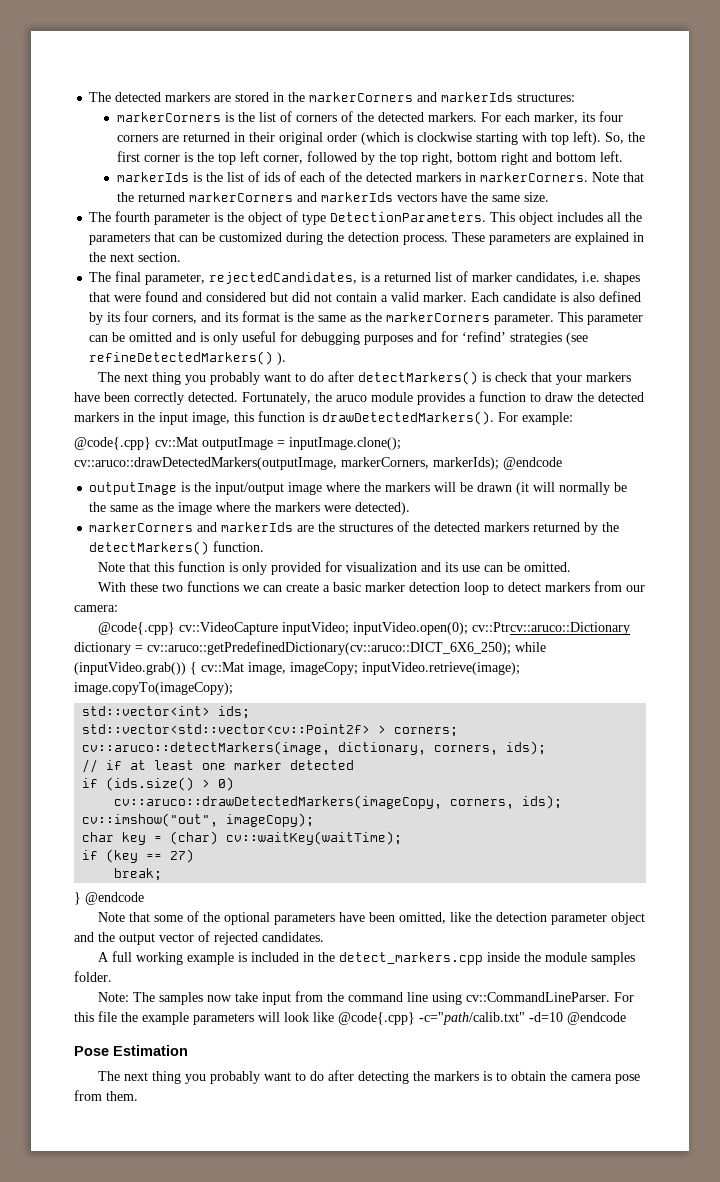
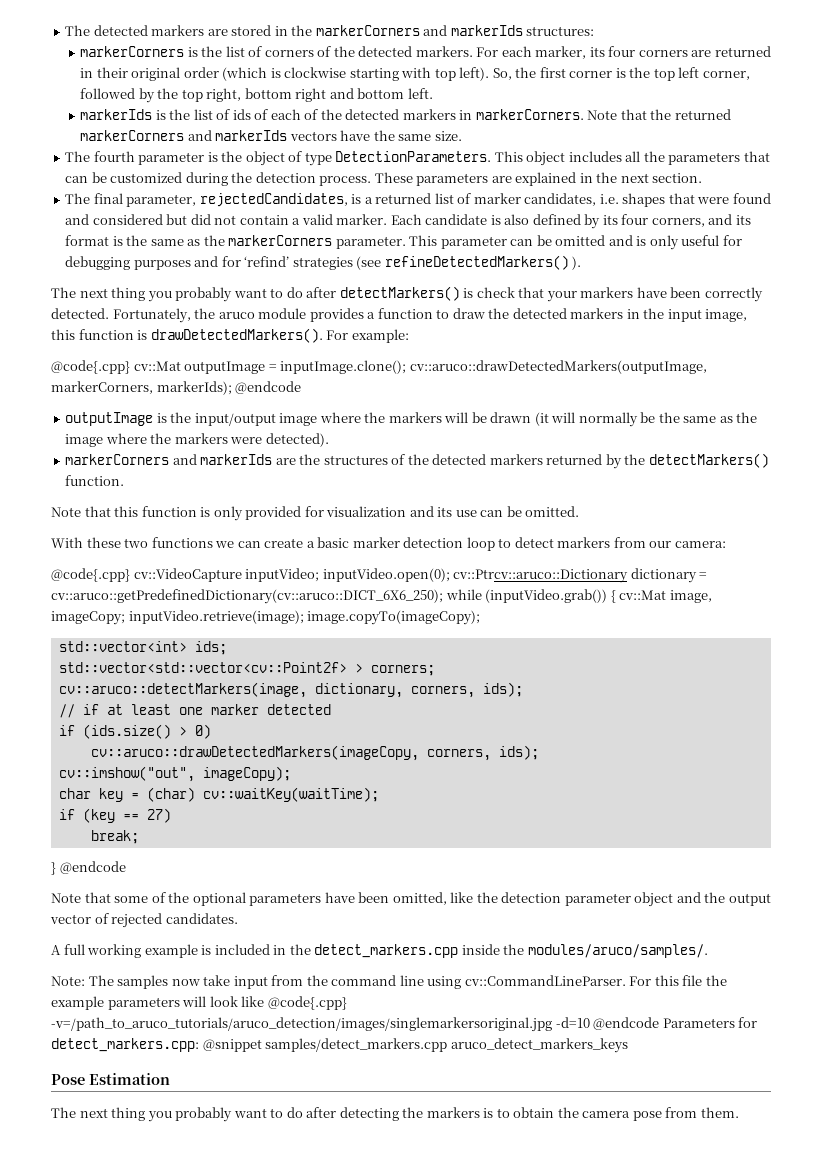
- A full working example is included in the detect_markers.cpp inside the module samples folder.
+ A full working example is included in the detect_markers.cpp inside the modules/aruco/samples/.
- For this file the example parameters will look like @code{.cpp} -c="path/calib.txt" -d=10 @endcode
+ For this file the example parameters will look like @code{.cpp} -v=/path_to_aruco_tutorials/aruco_detection/images/singlemarkersoriginal.jpg -d=10 @endcode Parameters for detect_markers.cpp: @snippet samples/detect_markers.cpp aruco_detect_markers_keys

